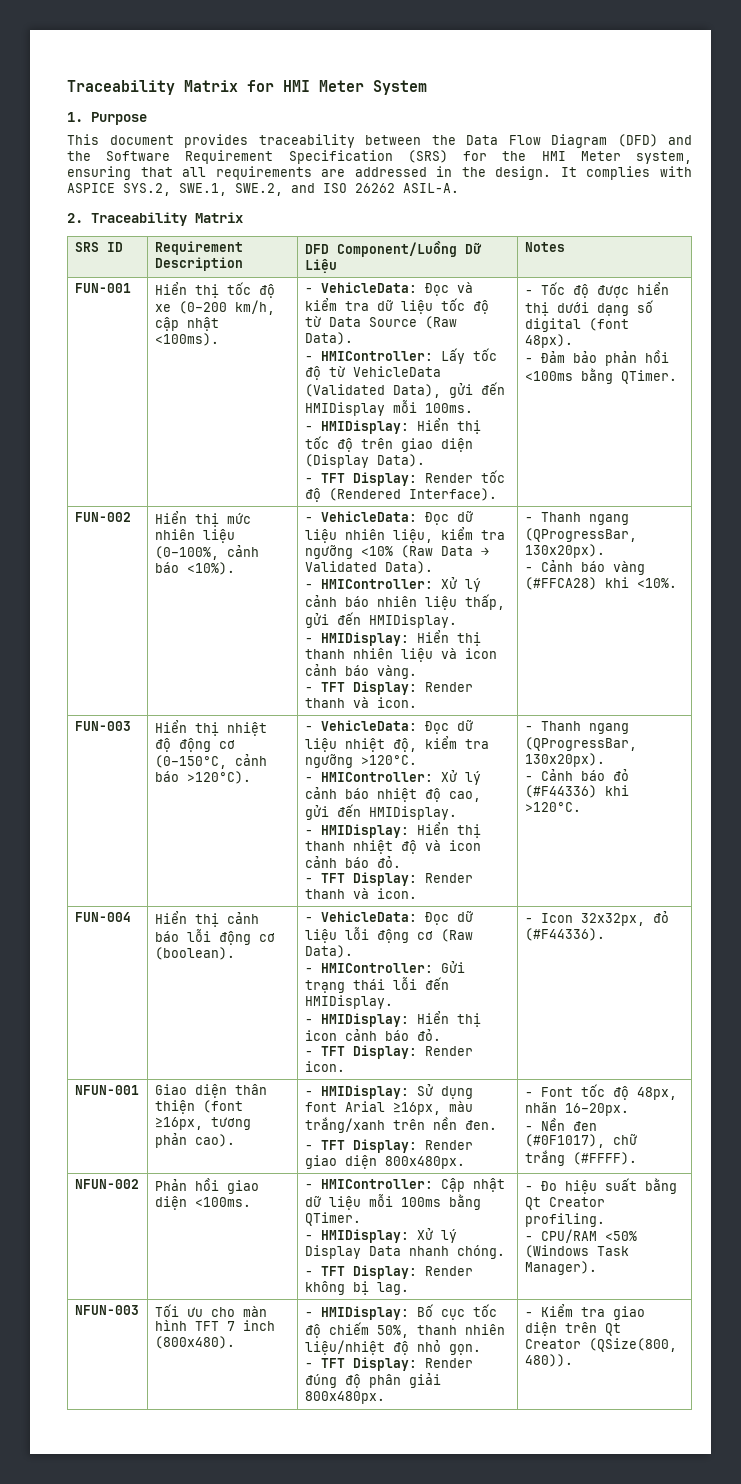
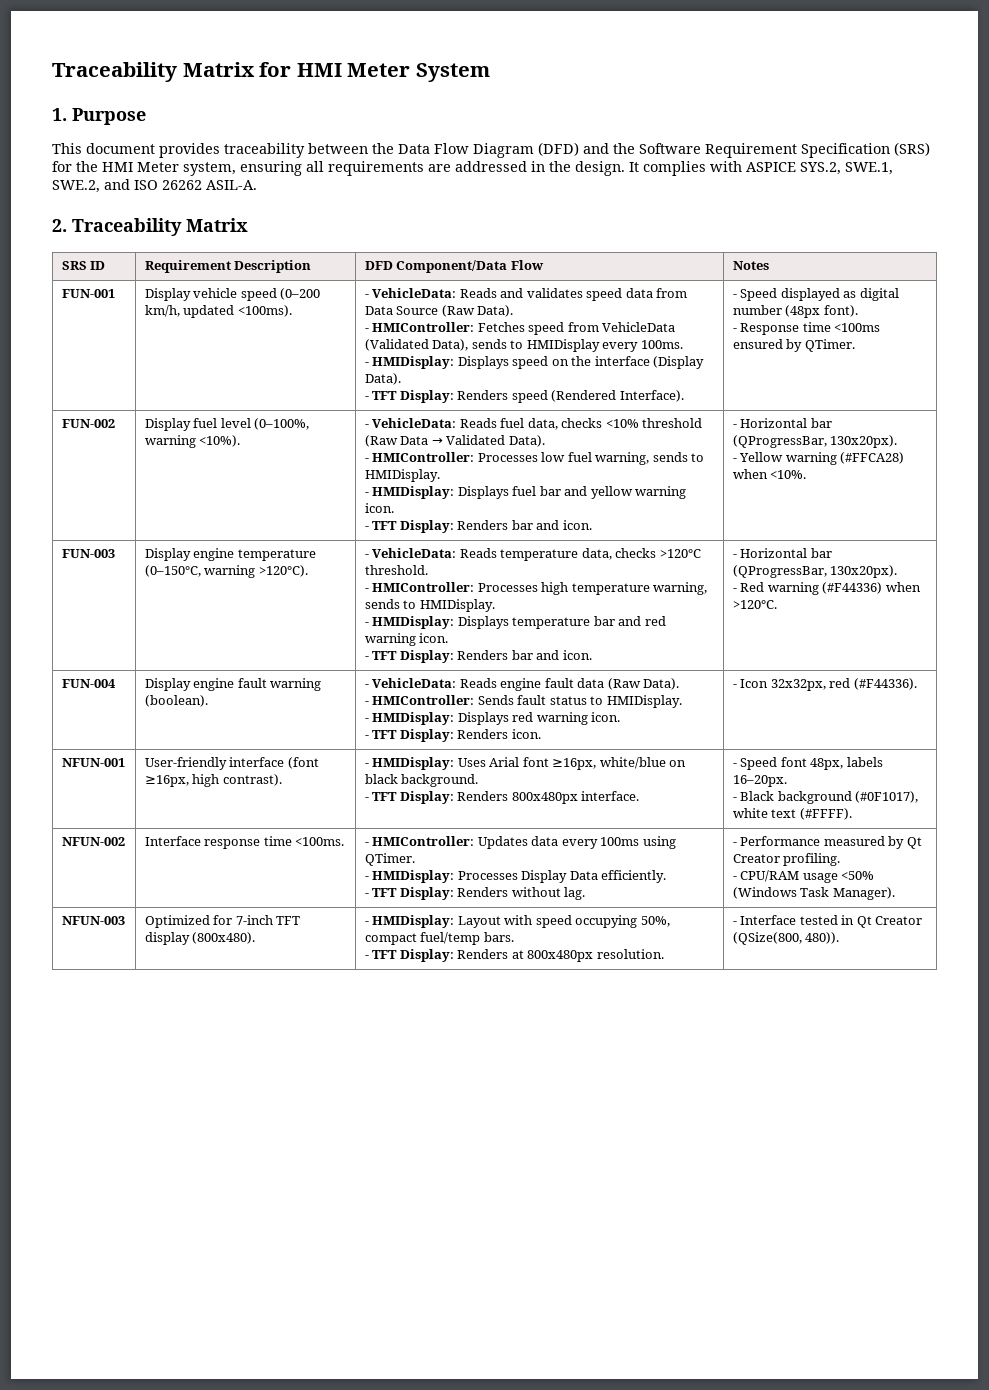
- This document provides traceability between the Data Flow Diagram (DFD) and the Software Requirement Specification (SRS) for the HMI Meter system, ensuring that all requirements are addressed in the design.
+ This document provides traceability between the Data Flow Diagram (DFD) and the Software Requirement Specification (SRS) for the HMI Meter system, ensuring all requirements are addressed in the design.
- SRS ID | Requirement Description | DFD Component/Luồng Dữ Liệu | Notes
+ SRS ID | Requirement Description | DFD Component/Data Flow | Notes
- Hiển thị tốc độ xe (0–200 km/h, cập nhật <100ms). | - VehicleData: Đọc và kiểm tra dữ liệu tốc độ từ Data Source (Raw Data).
+ Display vehicle speed (0–200 km/h, updated <100ms). | - VehicleData: Reads and validates speed data from Data Source (Raw Data).
- - HMIController: Lấy tốc độ từ VehicleData (Validated Data), gửi đến HMIDisplay mỗi 100ms.
- - HMIDisplay: Hiển thị tốc độ trên giao diện (Display Data).
+ - HMIController: Fetches speed from VehicleData (Validated Data), sends to HMIDisplay every 100ms.
+ - HMIDisplay: Displays speed on the interface (Display Data).
- - TFT Display: Render tốc độ (Rendered Interface).
+ - TFT Display: Renders speed (Rendered Interface).
- - Tốc độ được hiển thị dưới dạng số digital (font 48px).
- - Đảm bảo phản hồi <100ms bằng QTimer.
- FUN-002 | Hiển thị mức nhiên liệu (0–100%, cảnh báo <10%). | - VehicleData: Đọc dữ liệu nhiên liệu, kiểm tra ngưỡng <10% (Raw Data → Validated Data).
+ - Speed displayed as digital number (48px font).
+ - Response time <100ms ensured by QTimer.
+ FUN-002 | Display fuel level (0–100%, warning <10%). | - VehicleData: Reads fuel data, checks <10% threshold (Raw Data → Validated Data).
- - HMIController: Xử lý cảnh báo nhiên liệu thấp, gửi đến HMIDisplay.
- - HMIDisplay: Hiển thị thanh nhiên liệu và icon cảnh báo vàng.
- - TFT Display: Render thanh và icon. | - Thanh ngang (QProgressBar, 130x20px).
- - Cảnh báo vàng (#FFCA28) khi <10%.
- FUN-003 | Hiển thị nhiệt độ động cơ (0–150°C, cảnh báo >120°C). | - VehicleData: Đọc dữ liệu nhiệt độ, kiểm tra ngưỡng >120°C.
- - HMIController: Xử lý cảnh báo nhiệt độ cao, gửi đến HMIDisplay.
- - HMIDisplay: Hiển thị thanh nhiệt độ và icon cảnh báo đỏ.
- - TFT Display: Render thanh và icon. | - Thanh ngang (QProgressBar, 130x20px).
- - Cảnh báo đỏ (#F44336) khi >120°C.
- FUN-004 | Hiển thị cảnh báo lỗi động cơ (boolean). | - VehicleData: Đọc dữ liệu lỗi động cơ (Raw Data).
- - HMIController: Gửi trạng thái lỗi đến HMIDisplay.
- - HMIDisplay: Hiển thị icon cảnh báo đỏ.
- - TFT Display: Render icon. | - Icon 32x32px, đỏ (#F44336).
+ - HMIController: Processes low fuel warning, sends to HMIDisplay.
+ - HMIDisplay: Displays fuel bar and yellow warning icon.
+ - TFT Display: Renders bar and icon. | - Horizontal bar (QProgressBar, 130x20px).
+ - Yellow warning (#FFCA28) when <10%.
+ FUN-003 | Display engine temperature (0–150°C, warning >120°C). | - VehicleData: Reads temperature data, checks >120°C threshold.
+ - HMIController: Processes high temperature warning, sends to HMIDisplay.
+ - HMIDisplay: Displays temperature bar and red warning icon.
+ - TFT Display: Renders bar and icon. | - Horizontal bar (QProgressBar, 130x20px).
+ - Red warning (#F44336) when >120°C.
+ FUN-004 | Display engine fault warning (boolean). | - VehicleData: Reads engine fault data (Raw Data).
+ - HMIController: Sends fault status to HMIDisplay.
+ - HMIDisplay: Displays red warning icon.
+ - TFT Display: Renders icon. | - Icon 32x32px, red (#F44336).
- Giao diện thân thiện (font ≥16px, tương phản cao). | - HMIDisplay: Sử dụng font Arial ≥16px, màu trắng/xanh trên nền đen.
- - TFT Display: Render giao diện 800x480px. | - Font tốc độ 48px, nhãn 16–20px.
- - Nền đen (#0F1017), chữ trắng (#FFFF).
- NFUN-002 | Phản hồi giao diện <100ms. | - HMIController: Cập nhật dữ liệu mỗi 100ms bằng QTimer.
- - HMIDisplay: Xử lý Display Data nhanh chóng.
- - TFT Display: Render không bị lag. | - Đo hiệu suất bằng Qt Creator profiling.
- - CPU/RAM <50% (Windows Task Manager).
+ User-friendly interface (font ≥16px, high contrast). | - HMIDisplay: Uses Arial font ≥16px, white/blue on black background.
+ - TFT Display: Renders 800x480px interface. | - Speed font 48px, labels 16–20px.
+ - Black background (#0F1017), white text (#FFFF).
+ NFUN-002 | Interface response time <100ms. | - HMIController: Updates data every 100ms using QTimer.
+ - HMIDisplay: Processes Display Data efficiently.
+ - TFT Display: Renders without lag. | - Performance measured by Qt Creator profiling.
+ - CPU/RAM usage <50% (Windows Task Manager).
- Tối ưu cho màn hình TFT 7 inch (800x480). | - HMIDisplay: Bố cục tốc độ chiếm 50%, thanh nhiên liệu/nhiệt độ nhỏ gọn.
- - TFT Display: Render đúng độ phân giải 800x480px. | - Kiểm tra giao diện trên Qt Creator (QSize(800, 480)).
+ Optimized for 7-inch TFT display (800x480). | - HMIDisplay: Layout with speed occupying 50%, compact fuel/temp bars.
+ - TFT Display: Renders at 800x480px resolution. | - Interface tested in Qt Creator (QSize(800, 480)).

